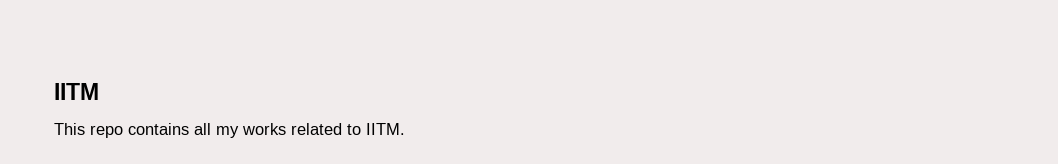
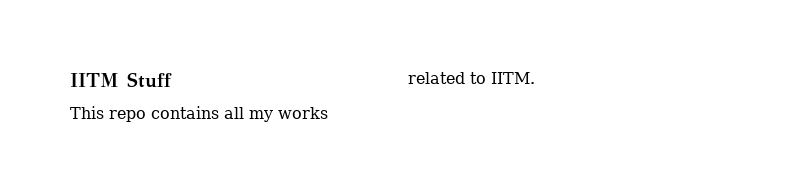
- IITM
+ IITM Stuff

